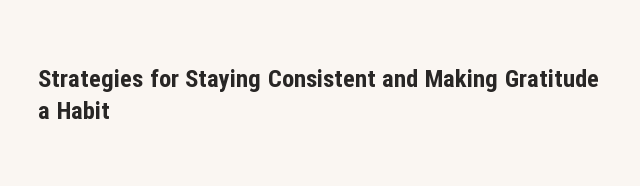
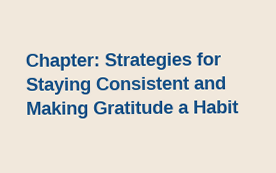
- Strategies for Staying Consistent and Making Gratitude a Habit
+ Chapter: Strategies for Staying Consistent and Making Gratitude a Habit

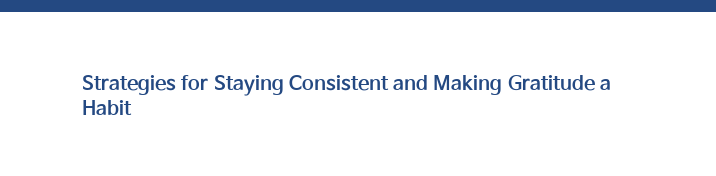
- Chapter: Strategies for Staying Consistent and Making Gratitude a Habit
+ Strategies for Staying Consistent and Making Gratitude a Habit

